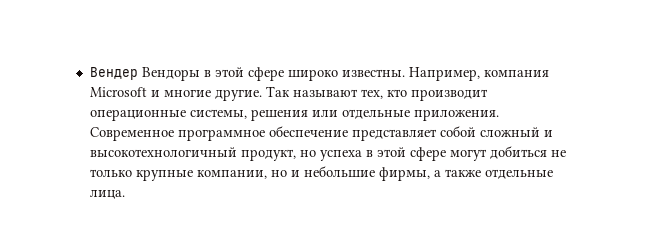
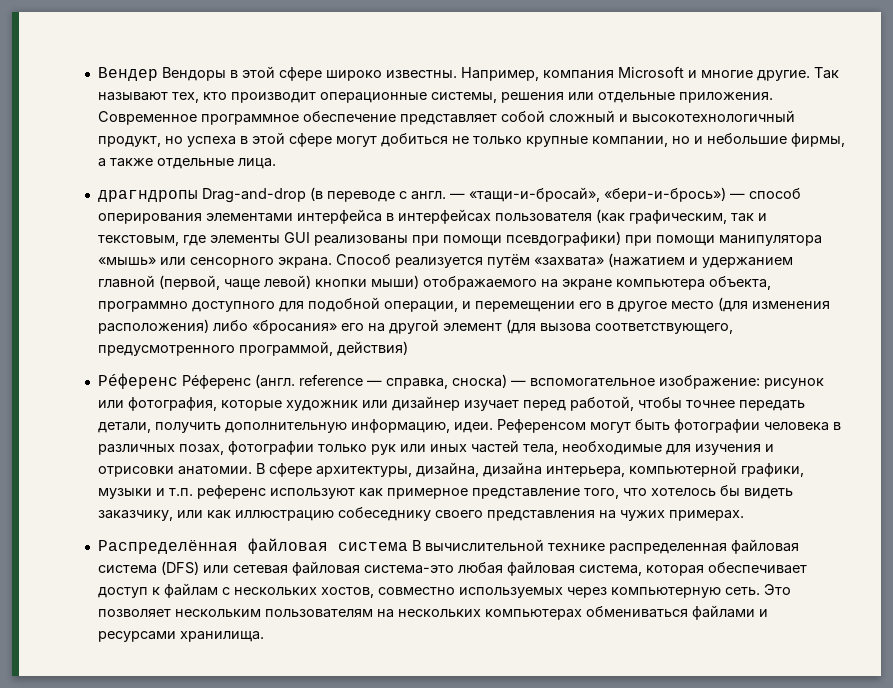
+ драгндропы Drag-and-drop (в переводе с англ. — «тащи-и-бросай», «бери-и-брось») — способ оперирования элементами интерфейса в интерфейсах пользователя (как графическим, так и текстовым, где элементы GUI реализованы при помощи псевдографики) при помощи манипулятора «мышь» или сенсорного экрана. Способ реализуется путём «захвата» (нажатием и удержанием главной (первой, чаще левой) кнопки мыши) отображаемого на экране компьютера объекта, программно доступного для подобной операции, и перемещении его в другое место (для изменения расположения) либо «бросания» его на другой элемент (для вызова соответствующего, предусмотренного программой, действия)
+ Рéференс Рéференс (англ. reference — справка, сноска) — вспомогательное изображение: рисунок или фотография, которые художник или дизайнер изучает перед работой, чтобы точнее передать детали, получить дополнительную информацию, идеи. Референсом могут быть фотографии человека в различных позах, фотографии только рук или иных частей тела, необходимые для изучения и отрисовки анатомии. В сфере архитектуры, дизайна, дизайна интерьера, компьютерной графики, музыки и т.п. референс используют как примерное представление того, что хотелось бы видеть заказчику, или как иллюстрацию собеседнику своего представления на чужих примерах.
+ Распределённая файловая система В вычислительной технике распределенная файловая система (DFS) или сетевая файловая система-это любая файловая система, которая обеспечивает доступ к файлам с нескольких хостов, совместно используемых через компьютерную сеть. Это позволяет нескольким пользователям на нескольких компьютерах обмениваться файлами и ресурсами хранилища.

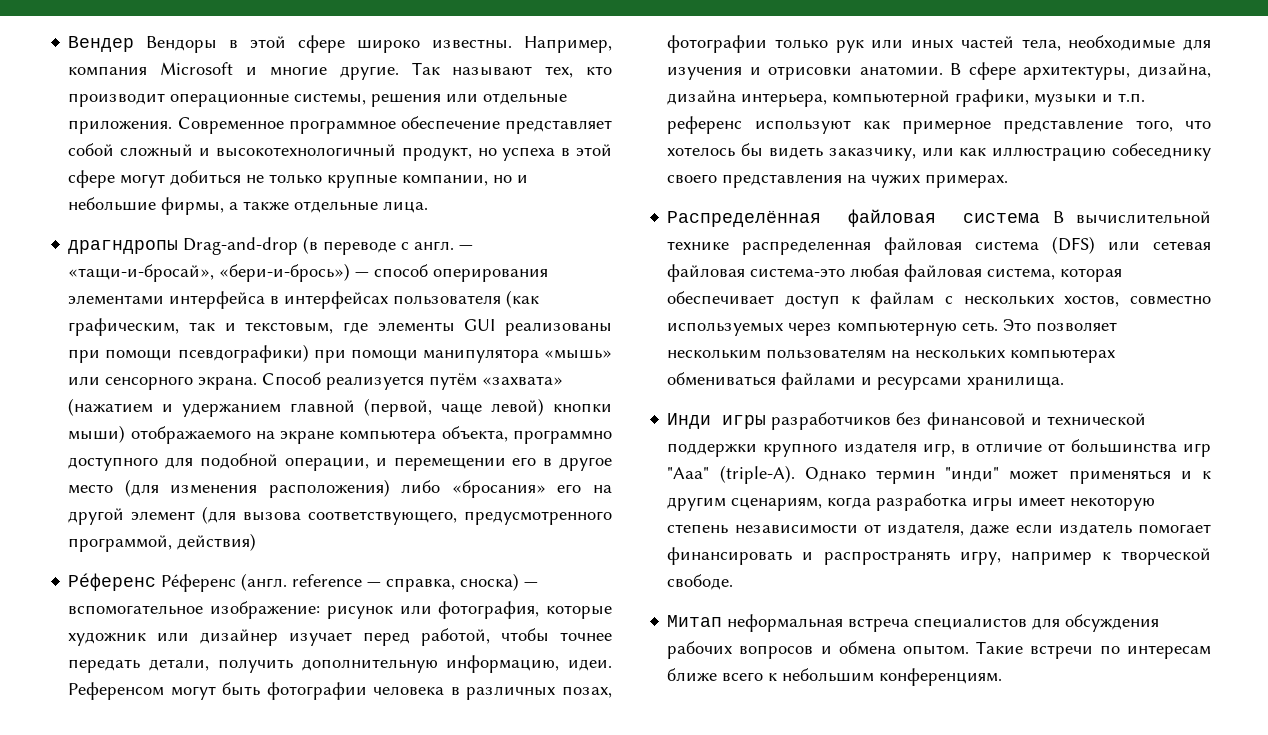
+ Инди игры разработчиков без финансовой и технической поддержки крупного издателя игр, в отличие от большинства игр "Aaa" (triple-A). Однако термин "инди" может применяться и к другим сценариям, когда разработка игры имеет некоторую степень независимости от издателя, даже если издатель помогает финансировать и распространять игру, например к творческой свободе.
+ Митап неформальная встреча специалистов для обсуждения рабочих вопросов и обмена опытом. Такие встречи по интересам ближе всего к небольшим конференциям.

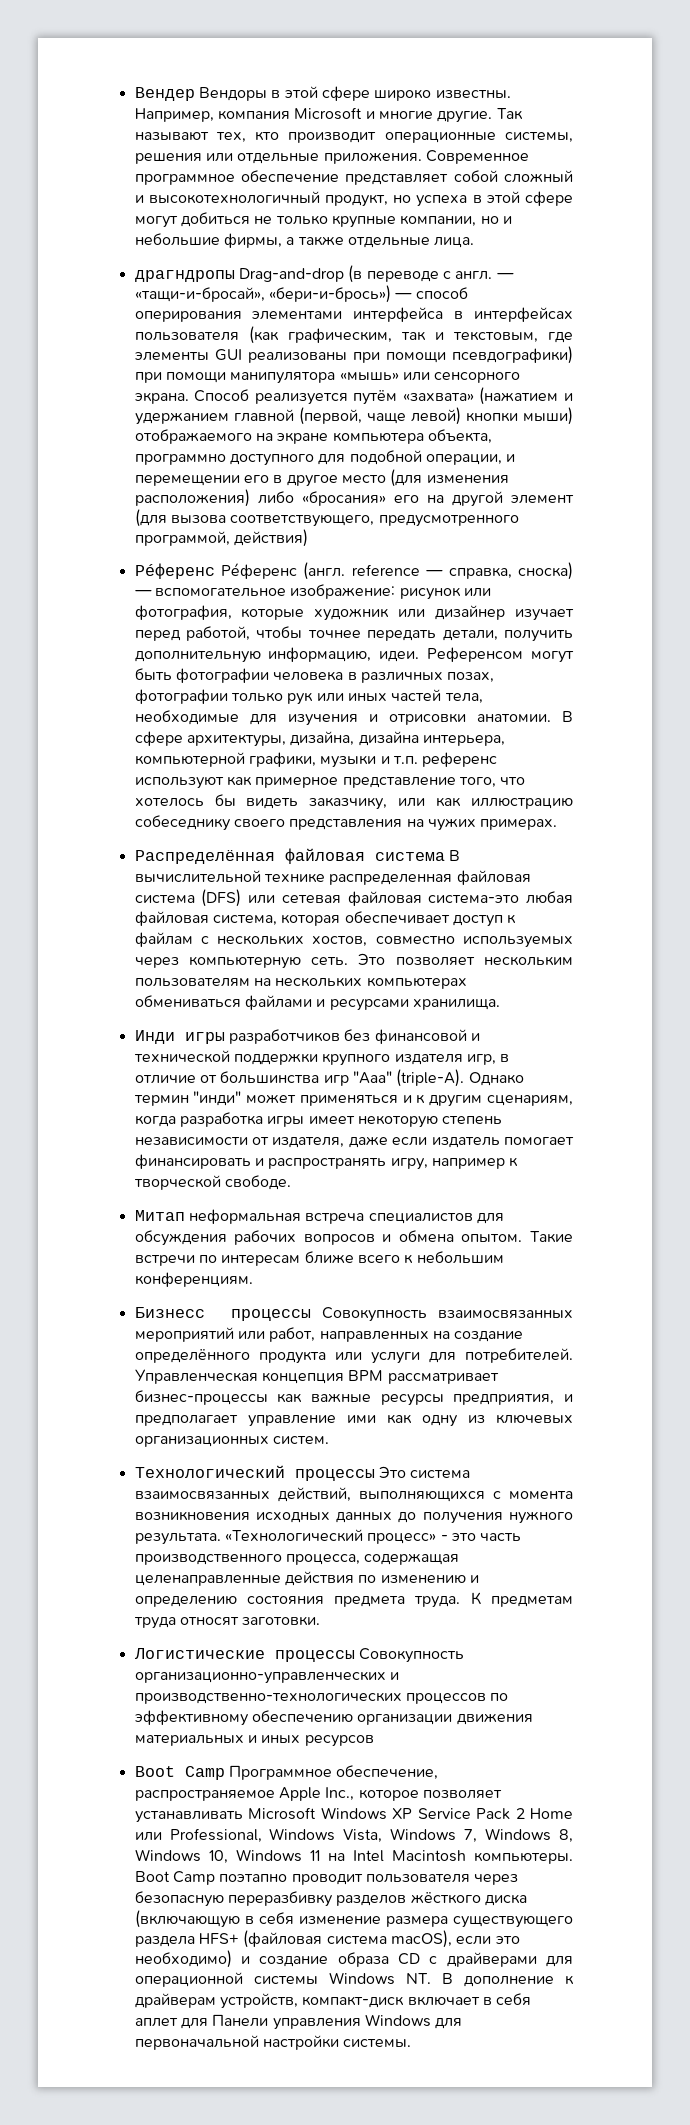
+ Бизнесс процессы Совокупность взаимосвязанных мероприятий или работ, направленных на создание определённого продукта или услуги для потребителей. Управленческая концепция BPM рассматривает бизнес-процессы как важные ресурсы предприятия, и предполагает управление ими как одну из ключевых организационных систем.
+ Технологический процессы Это система взаимосвязанных действий, выполняющихся с момента возникновения исходных данных до получения нужного результата. «Технологический процесс» - это часть производственного процесса, содержащая целенаправленные действия по изменению и определению состояния предмета труда. К предметам труда относят заготовки.
+ Логистические процессы Совокупность организационно-управленческих и производственно-технологических процессов по эффективному обеспечению организации движения материальных и иных ресурсов
+ Boot Camp Программное обеспечение, распространяемое Apple Inc., которое позволяет устанавливать Microsoft Windows XP Service Pack 2 Home или Professional, Windows Vista, Windows 7, Windows 8, Windows 10, Windows 11 на Intel Macintosh компьютеры. Boot Camp поэтапно проводит пользователя через безопасную переразбивку разделов жёсткого диска (включающую в себя изменение размера существующего раздела HFS+ (файловая система macOS), если это необходимо) и создание образа CD с драйверами для операционной системы Windows NT. В дополнение к драйверам устройств, компакт-диск включает в себя аплет для Панели управления Windows для первоначальной настройки системы.

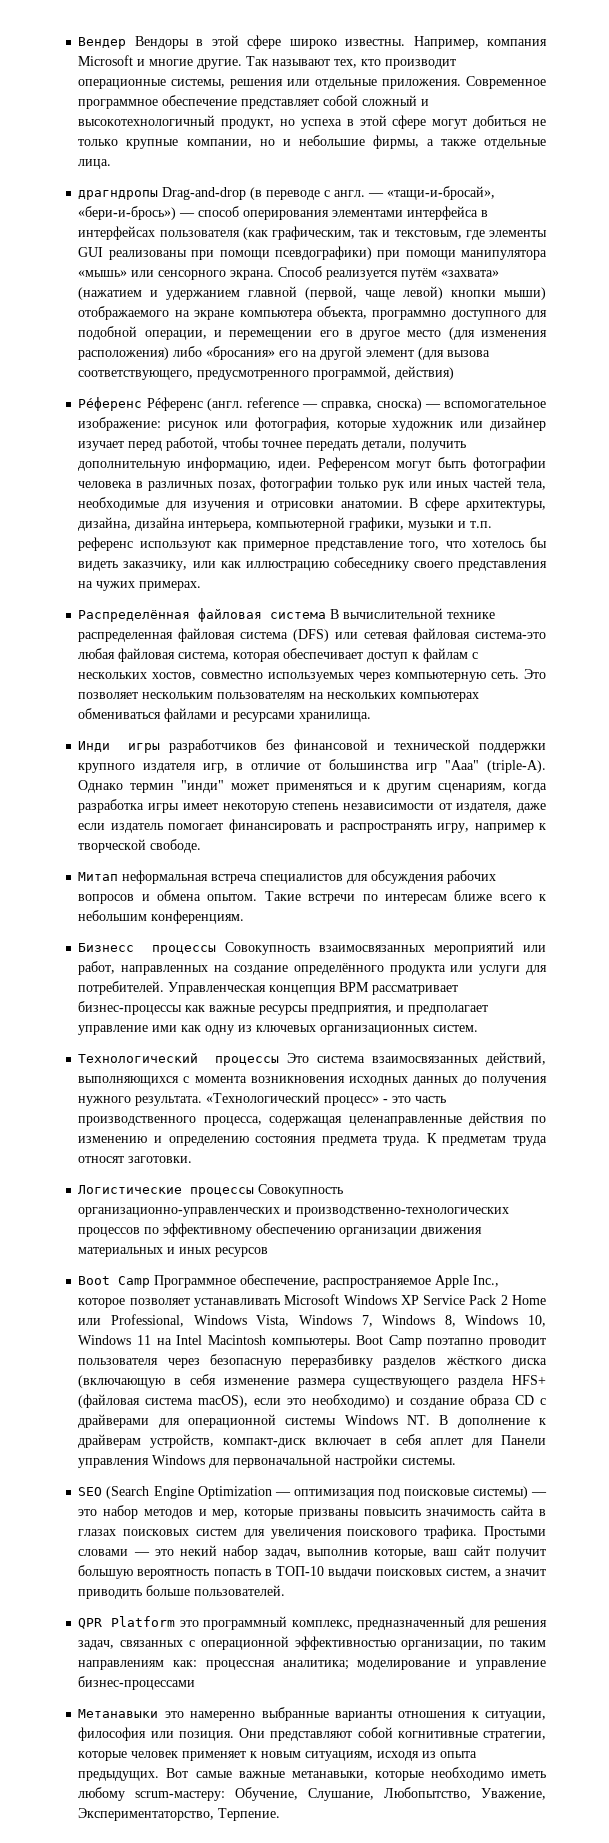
+ SEO (Search Engine Optimization — оптимизация под поисковые системы) — это набор методов и мер, которые призваны повысить значимость сайта в глазах поисковых систем для увеличения поискового трафика. Простыми словами — это некий набор задач, выполнив которые, ваш сайт получит большую вероятность попасть в ТОП-10 выдачи поисковых систем, а значит приводить больше пользователей.
+ QPR Platform это программный комплекс, предназначенный для решения задач, связанных с операционной эффективностью организации, по таким направлениям как: процессная аналитика; моделирование и управление бизнес-процессами
+ Метанавыки это намеренно выбранные варианты отношения к ситуации, философия или позиция. Они представляют собой когнитивные стратегии, которые человек применяет к новым ситуациям, исходя из опыта предыдущих. Вот самые важные метанавыки, которые необходимо иметь любому scrum-мастеру: Обучение, Слушание, Любопытство, Уважение, Экспериментаторство, Терпение.

